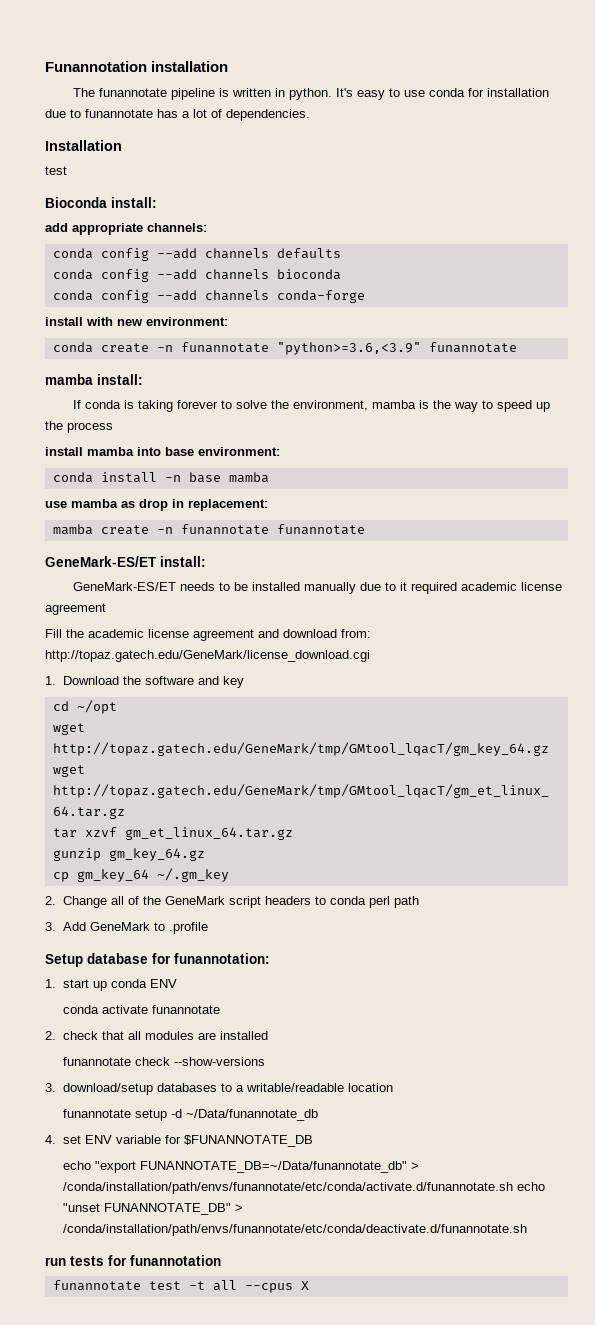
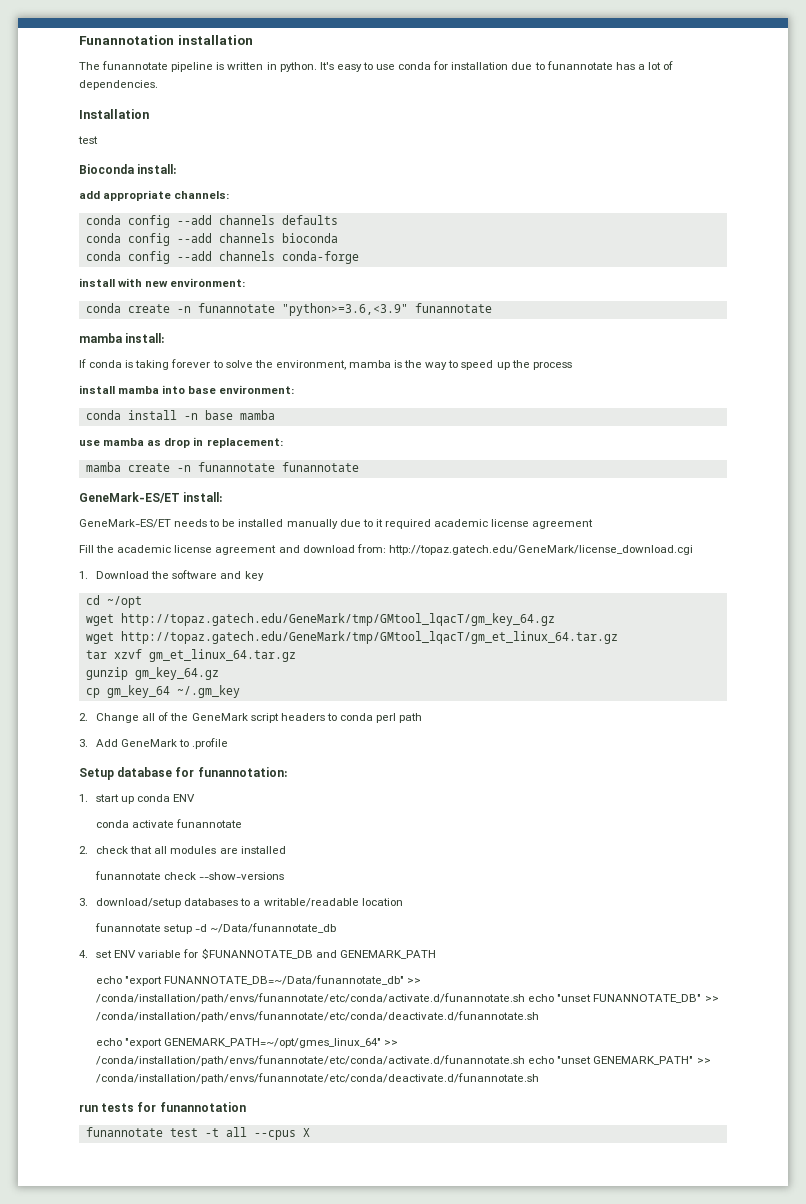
- 4. set ENV variable for $FUNANNOTATE_DB
+ 4. set ENV variable for $FUNANNOTATE_DB and GENEMARK_PATH
- echo "export FUNANNOTATE_DB=~/Data/funannotate_db" > /conda/installation/path/envs/funannotate/etc/conda/activate.d/funannotate.sh echo "unset FUNANNOTATE_DB" > /conda/installation/path/envs/funannotate/etc/conda/deactivate.d/funannotate.sh
+ echo "export FUNANNOTATE_DB=~/Data/funannotate_db" >> /conda/installation/path/envs/funannotate/etc/conda/activate.d/funannotate.sh echo "unset FUNANNOTATE_DB" >> /conda/installation/path/envs/funannotate/etc/conda/deactivate.d/funannotate.sh
+ echo "export GENEMARK_PATH=~/opt/gmes_linux_64" >> /conda/installation/path/envs/funannotate/etc/conda/activate.d/funannotate.sh echo "unset GENEMARK_PATH" >> /conda/installation/path/envs/funannotate/etc/conda/deactivate.d/funannotate.sh

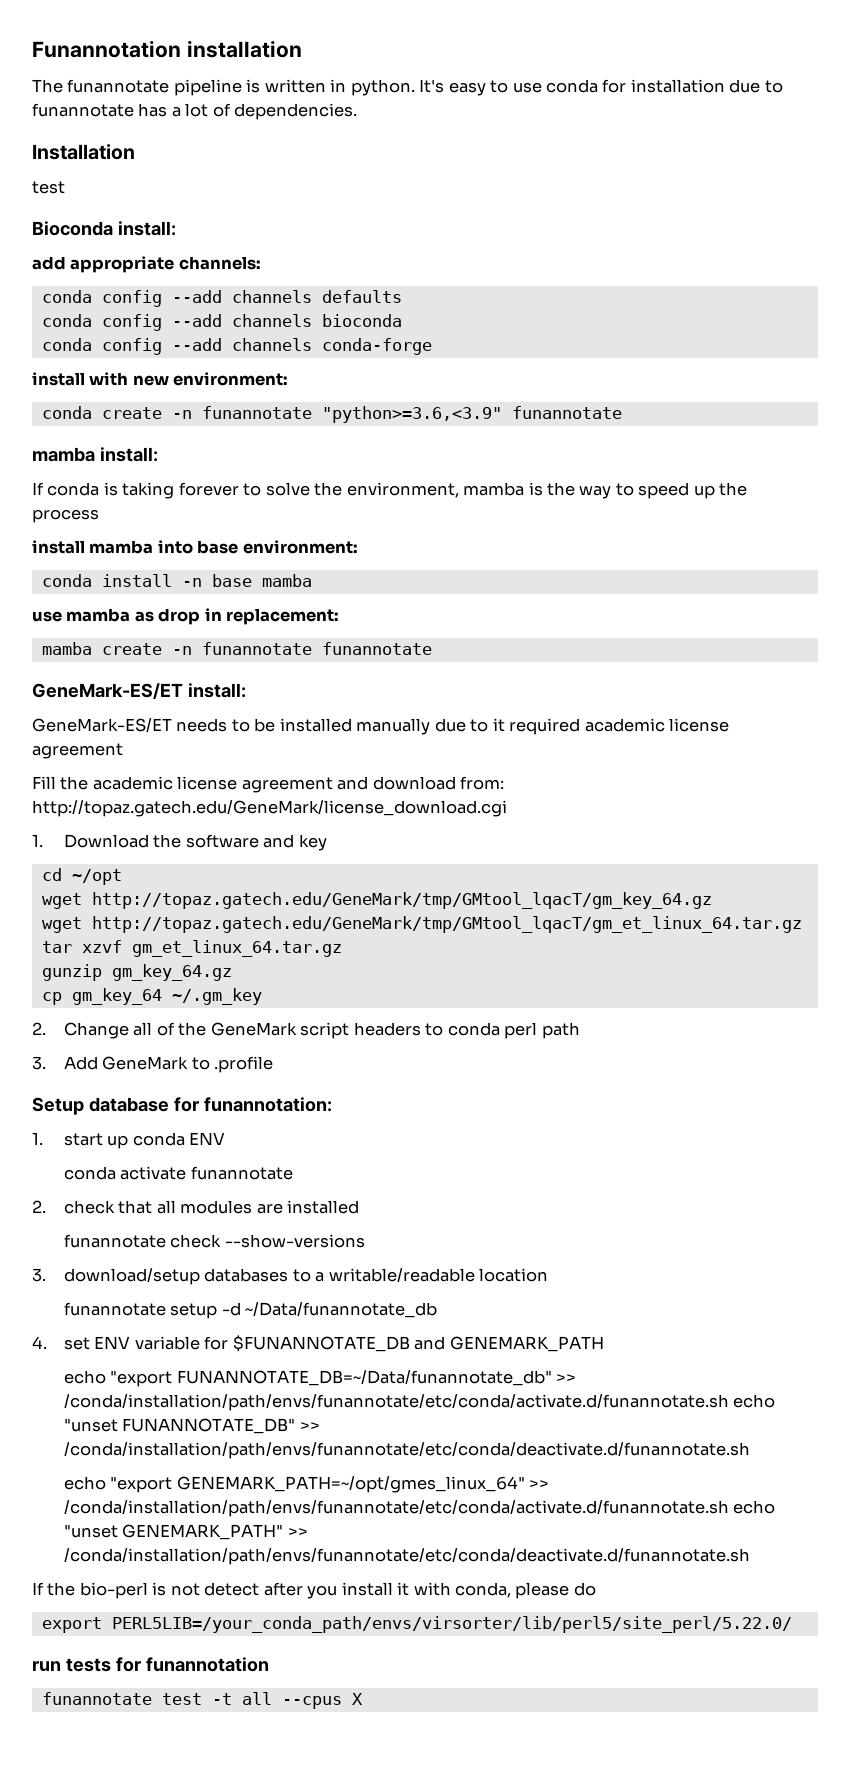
+ If the bio-perl is not detect after you install it with conda, please do
+ export PERL5LIB=/your_conda_path/envs/virsorter/lib/perl5/site_perl/5.22.0/

